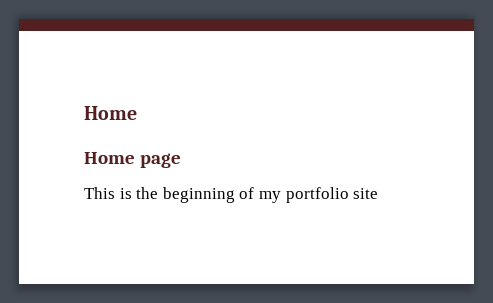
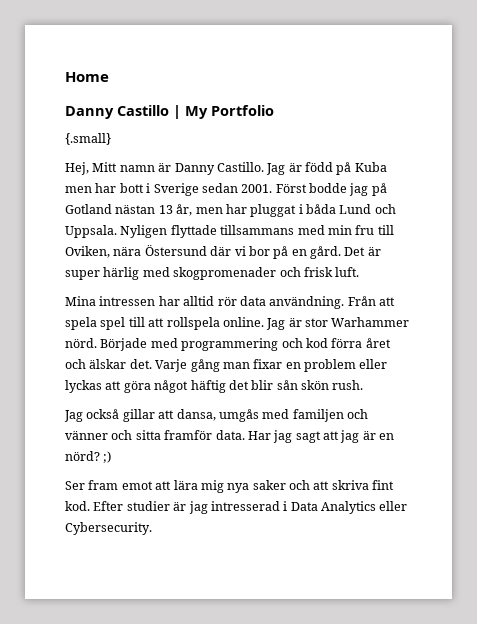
- Home page
- This is the beginning of my portfolio site
+ Danny Castillo | My Portfolio
+ {.small}
+ Hej, Mitt namn är Danny Castillo. Jag är född på Kuba men har bott i Sverige sedan 2001. Först bodde jag på Gotland nästan 13 år, men har pluggat i båda Lund och Uppsala. Nyligen flyttade tillsammans med min fru till Oviken, nära Östersund där vi bor på en gård. Det är super härlig med skogpromenader och frisk luft.
+ Mina intressen har alltid rör data användning. Från att spela spel till att rollspela online. Jag är stor Warhammer nörd. Började med programmering och kod förra året och älskar det. Varje gång man fixar en problem eller lyckas att göra något häftig det blir sån skön rush.
+ Jag också gillar att dansa, umgås med familjen och vänner och sitta framför data. Har jag sagt att jag är en nörd? ;)
+ Ser fram emot att lära mig nya saker och att skriva fint kod. Efter studier är jag intresserad i Data Analytics eller Cybersecurity.

